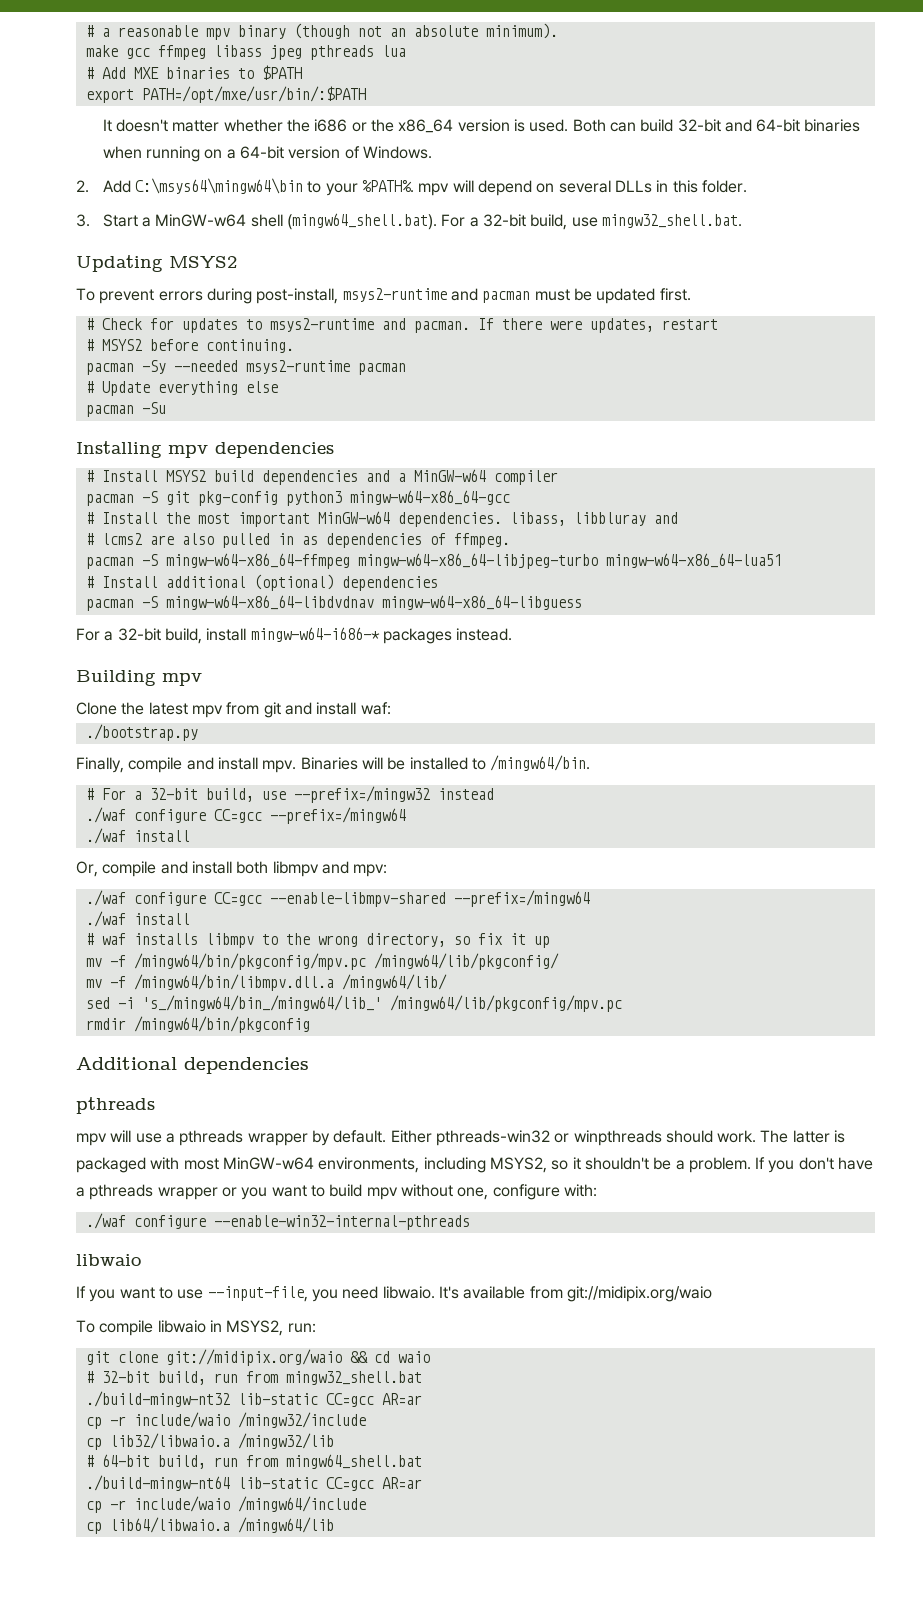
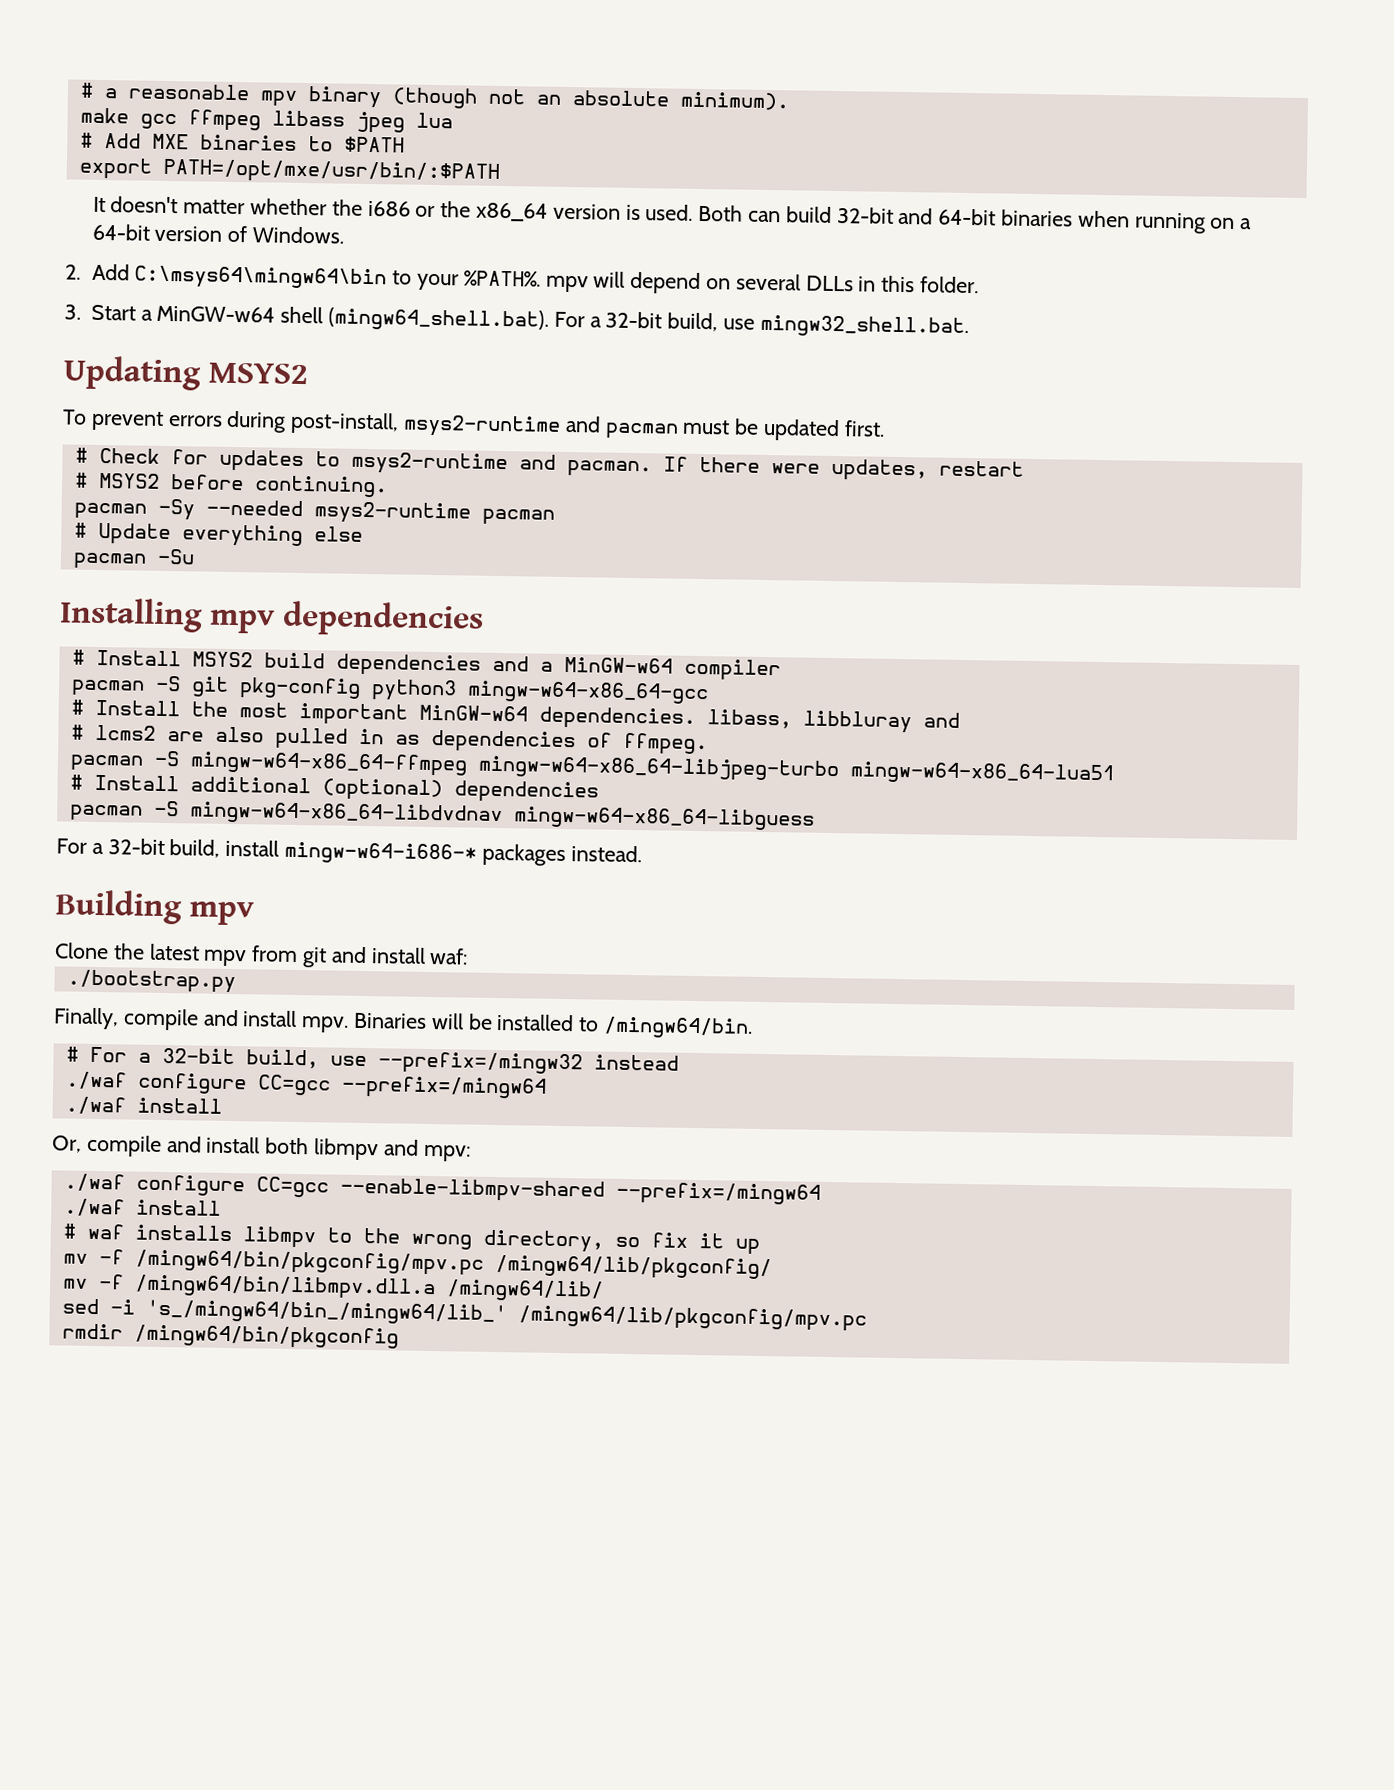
- make gcc ffmpeg libass jpeg pthreads lua
+ make gcc ffmpeg libass jpeg lua
- Additional dependencies
- pthreads
- mpv will use a pthreads wrapper by default. Either pthreads-win32 or winpthreads should work. The latter is packaged with most MinGW-w64 environments, including MSYS2, so it shouldn't be a problem. If you don't have a pthreads wrapper or you want to build mpv without one, configure with:
- ./waf configure --enable-win32-internal-pthreads
- libwaio
- If you want to use --input-file, you need libwaio. It's available from git://midipix.org/waio
- To compile libwaio in MSYS2, run:
- git clone git://midipix.org/waio && cd waio
- # 32-bit build, run from mingw32_shell.bat
- ./build-mingw-nt32 lib-static CC=gcc AR=ar
- cp -r include/waio /mingw32/include
- cp lib32/libwaio.a /mingw32/lib
- # 64-bit build, run from mingw64_shell.bat
- ./build-mingw-nt64 lib-static CC=gcc AR=ar
- cp -r include/waio /mingw64/include
- cp lib64/libwaio.a /mingw64/lib

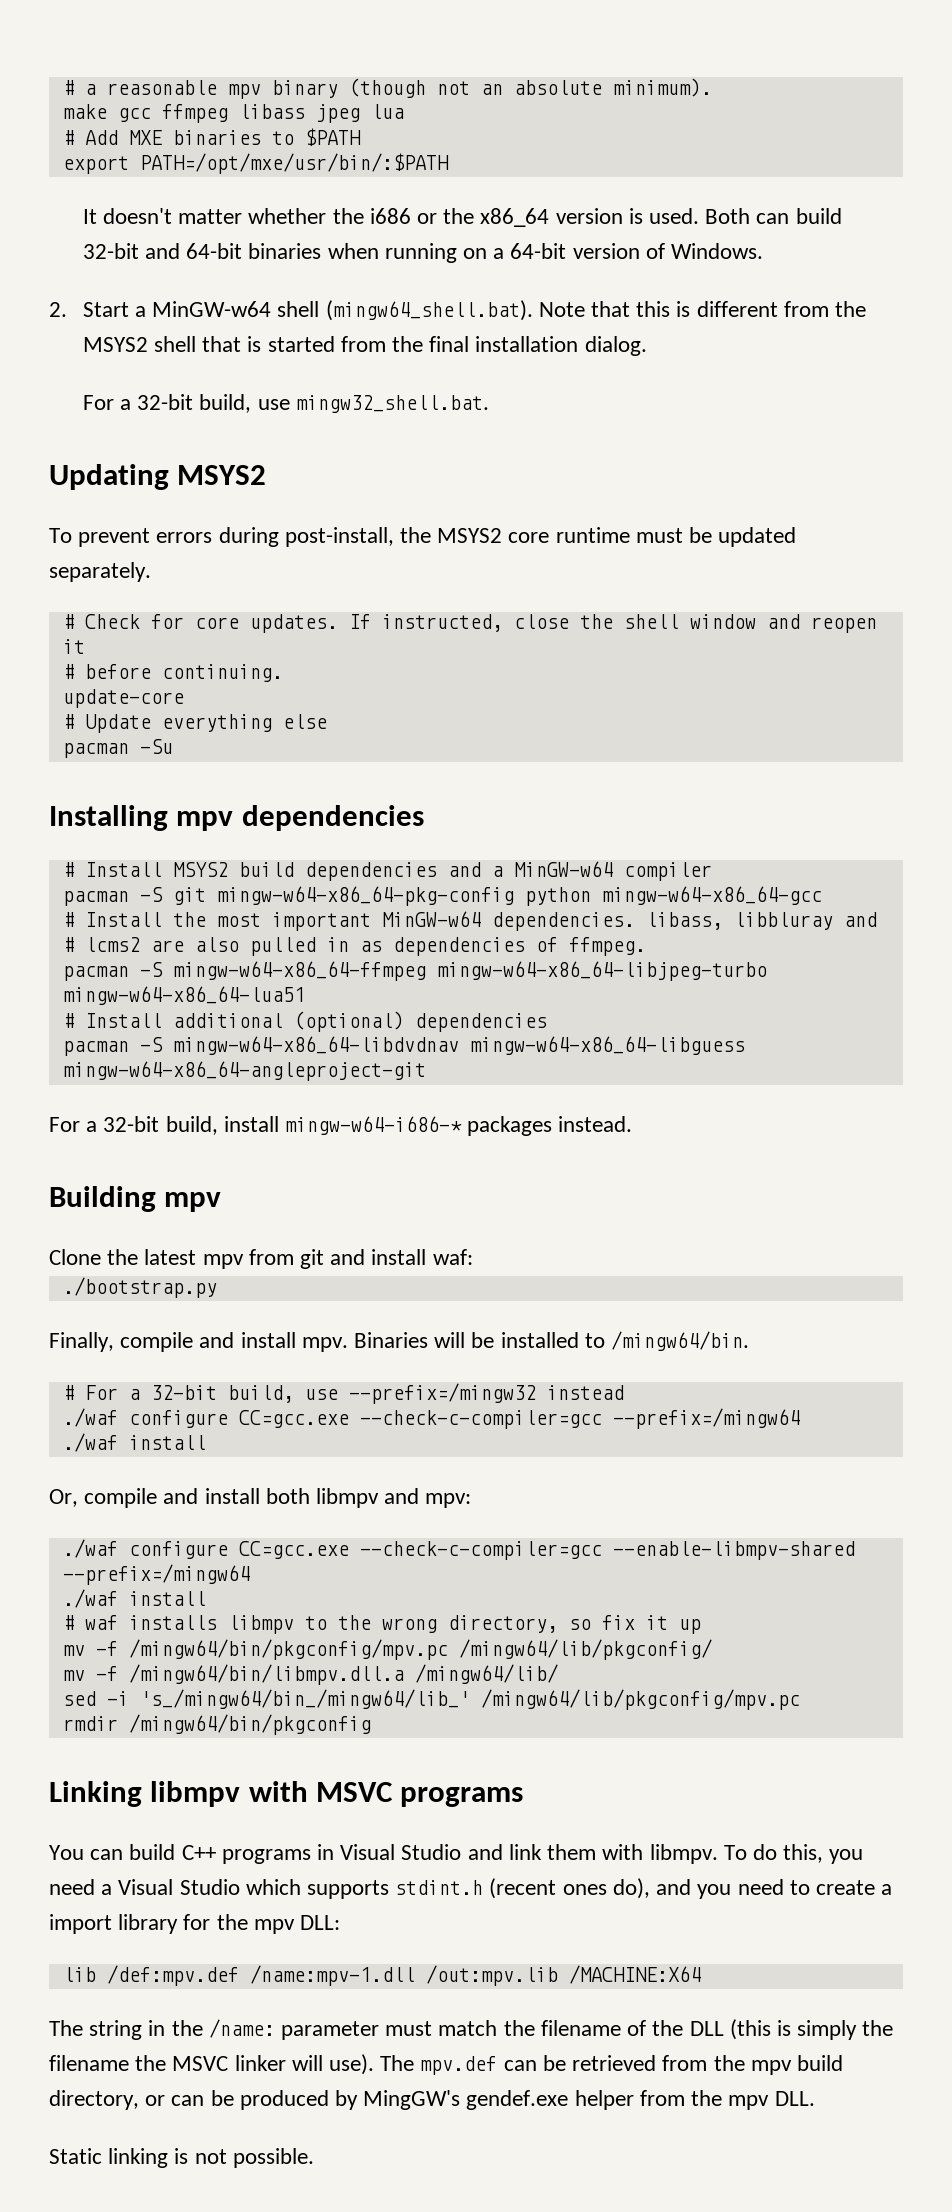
- 2. Add C:\msys64\mingw64\bin to your %PATH%. mpv will depend on several DLLs in this folder.
- 3. Start a MinGW-w64 shell (mingw64_shell.bat). For a 32-bit build, use mingw32_shell.bat.
+ 2. Start a MinGW-w64 shell (mingw64_shell.bat). Note that this is different from the MSYS2 shell that is started from the final installation dialog.
+ For a 32-bit build, use mingw32_shell.bat.
- To prevent errors during post-install, msys2-runtime and pacman must be updated first.
+ To prevent errors during post-install, the MSYS2 core runtime must be updated separately.
- # Check for updates to msys2-runtime and pacman. If there were updates, restart
- # MSYS2 before continuing.
+ # Check for core updates. If instructed, close the shell window and reopen it
+ # before continuing.
- pacman -Sy --needed msys2-runtime pacman
+ update-core
- pacman -S git pkg-config python3 mingw-w64-x86_64-gcc
+ pacman -S git mingw-w64-x86_64-pkg-config python mingw-w64-x86_64-gcc
- pacman -S mingw-w64-x86_64-libdvdnav mingw-w64-x86_64-libguess
+ pacman -S mingw-w64-x86_64-libdvdnav mingw-w64-x86_64-libguess mingw-w64-x86_64-angleproject-git
- ./waf configure CC=gcc --prefix=/mingw64
+ ./waf configure CC=gcc.exe --check-c-compiler=gcc --prefix=/mingw64
- ./waf configure CC=gcc --enable-libmpv-shared --prefix=/mingw64
+ ./waf configure CC=gcc.exe --check-c-compiler=gcc --enable-libmpv-shared --prefix=/mingw64
+ Linking libmpv with MSVC programs
+ You can build C++ programs in Visual Studio and link them with libmpv. To do this, you need a Visual Studio which supports stdint.h (recent ones do), and you need to create a import library for the mpv DLL:
+ lib /def:mpv.def /name:mpv-1.dll /out:mpv.lib /MACHINE:X64
+ The string in the /name: parameter must match the filename of the DLL (this is simply the filename the MSVC linker will use). The mpv.def can be retrieved from the mpv build directory, or can be produced by MingGW's gendef.exe helper from the mpv DLL.
+ Static linking is not possible.

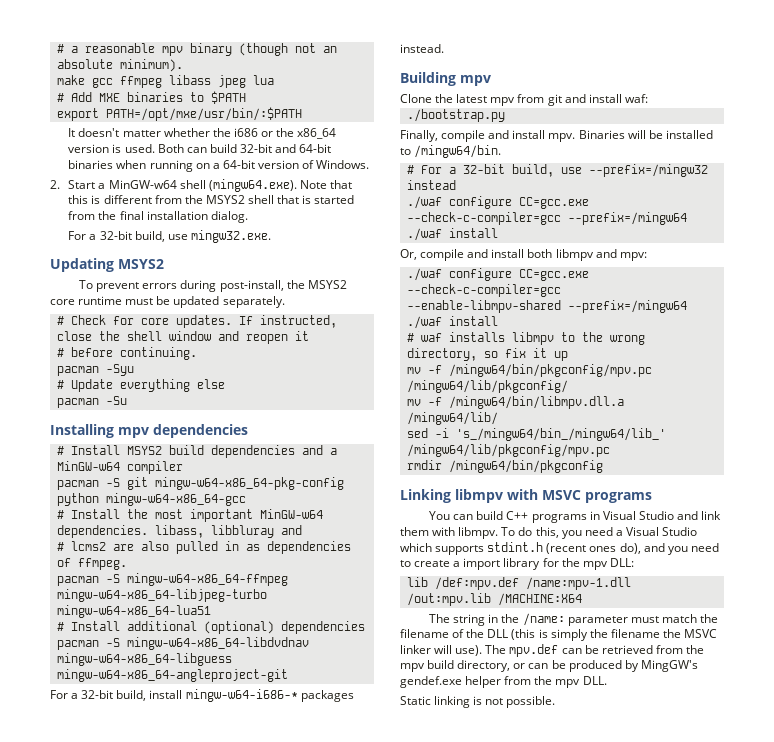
- 2. Start a MinGW-w64 shell (mingw64_shell.bat). Note that this is different from the MSYS2 shell that is started from the final installation dialog.
+ 2. Start a MinGW-w64 shell (mingw64.exe). Note that this is different from the MSYS2 shell that is started from the final installation dialog.
- For a 32-bit build, use mingw32_shell.bat.
+ For a 32-bit build, use mingw32.exe.
- update-core
+ pacman -Syu

